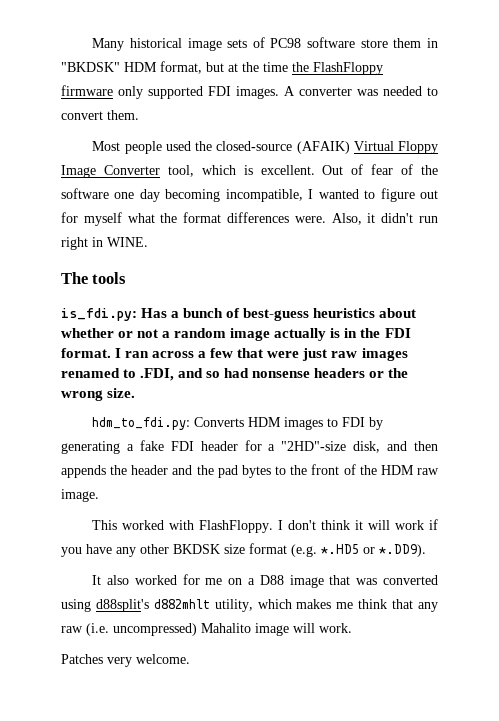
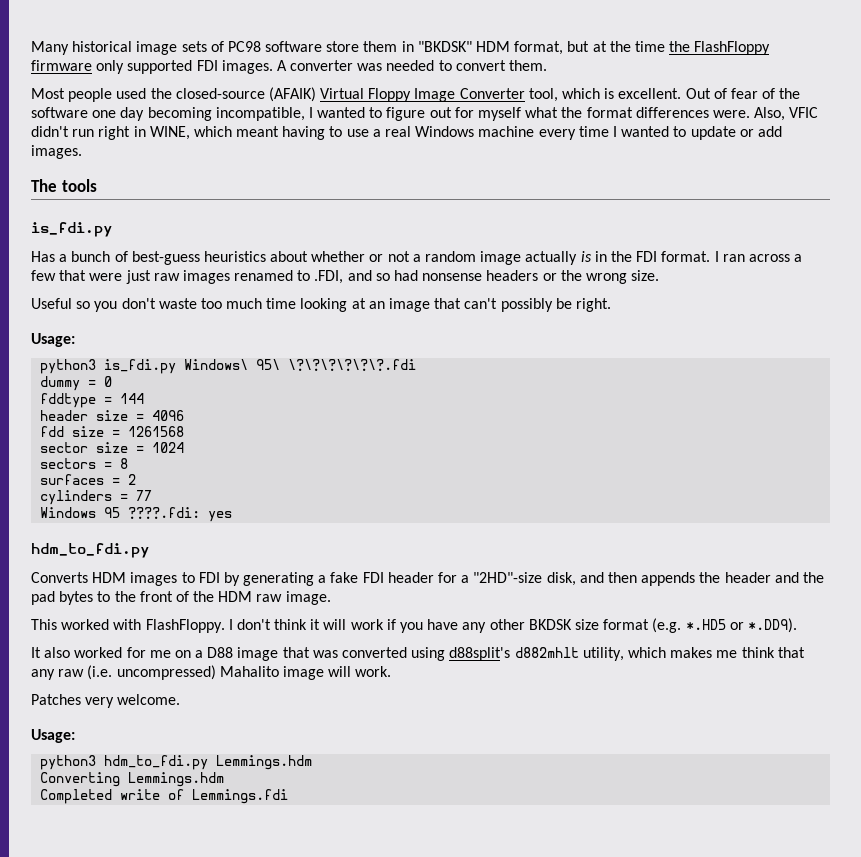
- Also, it didn't run right in WINE.
+ Also, VFIC didn't run right in WINE, which meant having to use a real Windows machine every time I wanted to update or add images.
  The tools
- is_fdi.py: Has a bunch of best-guess heuristics about whether or not a random image actually is in the FDI format.
+ is_fdi.py
+ Has a bunch of best-guess heuristics about whether or not a random image actually is in the FDI format.
- hdm_to_fdi.py: Converts HDM images to FDI by generating a fake FDI header for a "2HD"-size disk, and then appends the header and the pad bytes to the front of the HDM raw image.
+ Useful so you don't waste too much time looking at an image that can't possibly be right.
+ Usage:
+ python3 is_fdi.py Windows\ 95\ \?\?\?\?\?\?.fdi
+ dummy = 0
+ fddtype = 144
+ header size = 4096
+ fdd size = 1261568
+ sector size = 1024
+ sectors = 8
+ surfaces = 2
+ cylinders = 77
+ Windows 95 ????.fdi: yes
+ hdm_to_fdi.py
+ Converts HDM images to FDI by generating a fake FDI header for a "2HD"-size disk, and then appends the header and the pad bytes to the front of the HDM raw image.
  Patches very welcome.
+ Usage:
+ python3 hdm_to_fdi.py Lemmings.hdm
+ Converting Lemmings.hdm
+ Completed write of Lemmings.fdi

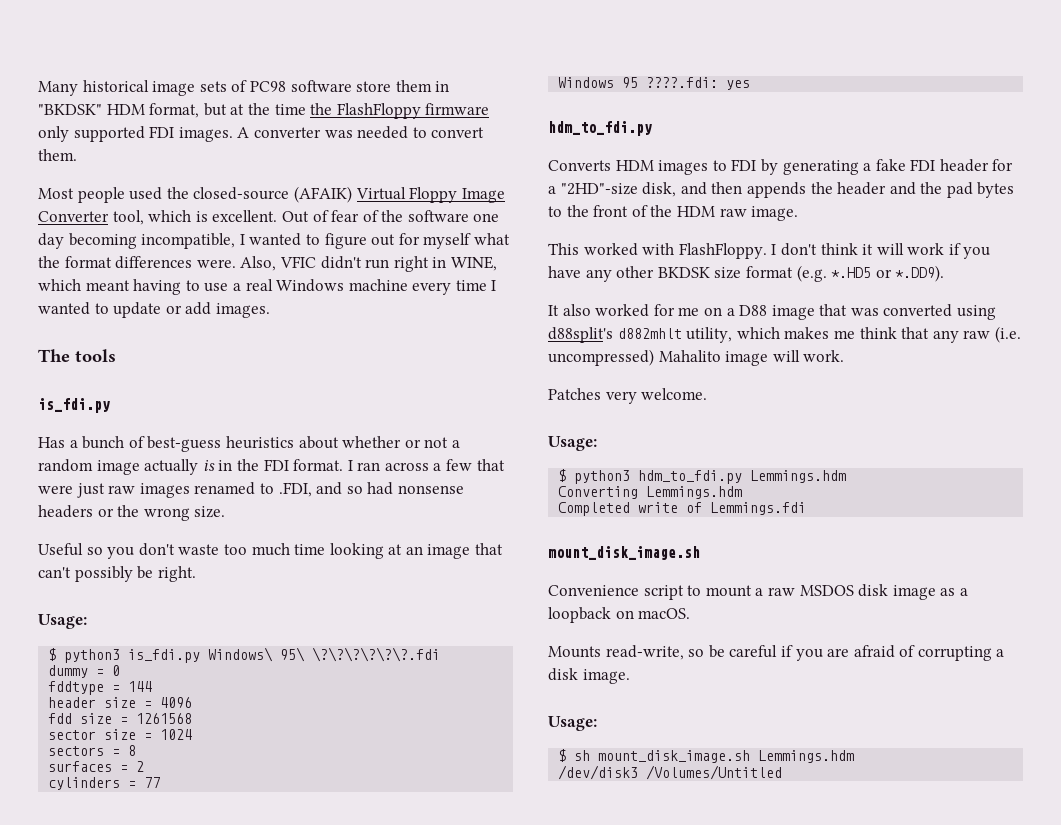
- python3 is_fdi.py Windows\ 95\ \?\?\?\?\?\?.fdi
+ $ python3 is_fdi.py Windows\ 95\ \?\?\?\?\?\?.fdi
- python3 hdm_to_fdi.py Lemmings.hdm
+ $ python3 hdm_to_fdi.py Lemmings.hdm
  Completed write of Lemmings.fdi
+ mount_disk_image.sh
+ Convenience script to mount a raw MSDOS disk image as a loopback on macOS.
+ Mounts read-write, so be careful if you are afraid of corrupting a disk image.
+ Usage:
+ $ sh mount_disk_image.sh Lemmings.hdm
+ /dev/disk3 /Volumes/Untitled

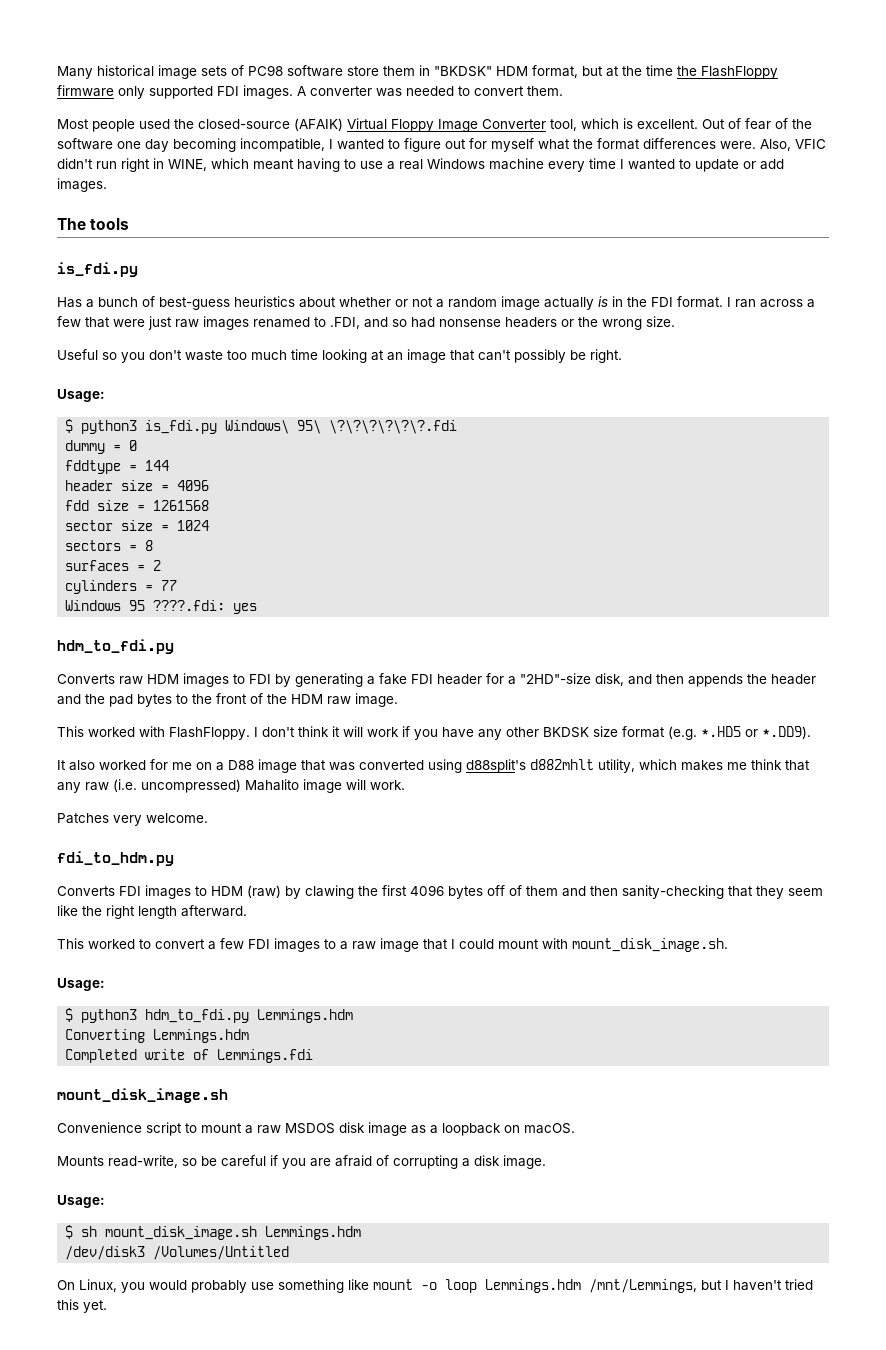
- Converts HDM images to FDI by generating a fake FDI header for a "2HD"-size disk, and then appends the header and the pad bytes to the front of the HDM raw image.
+ Converts raw HDM images to FDI by generating a fake FDI header for a "2HD"-size disk, and then appends the header and the pad bytes to the front of the HDM raw image.
+ fdi_to_hdm.py
+ Converts FDI images to HDM (raw) by clawing the first 4096 bytes off of them and then sanity-checking that they seem like the right length afterward.
+ This worked to convert a few FDI images to a raw image that I could mount with mount_disk_image.sh.
+ On Linux, you would probably use something like mount -o loop Lemmings.hdm /mnt/Lemmings, but I haven't tried this yet.

